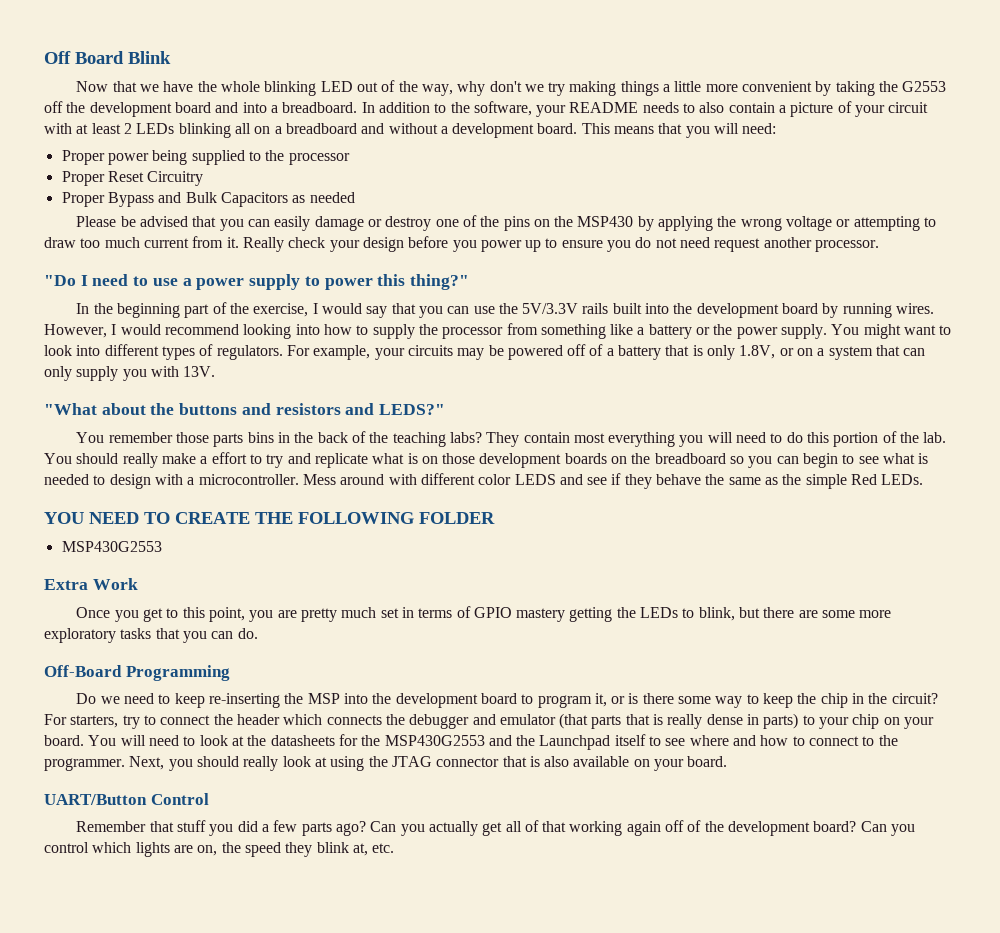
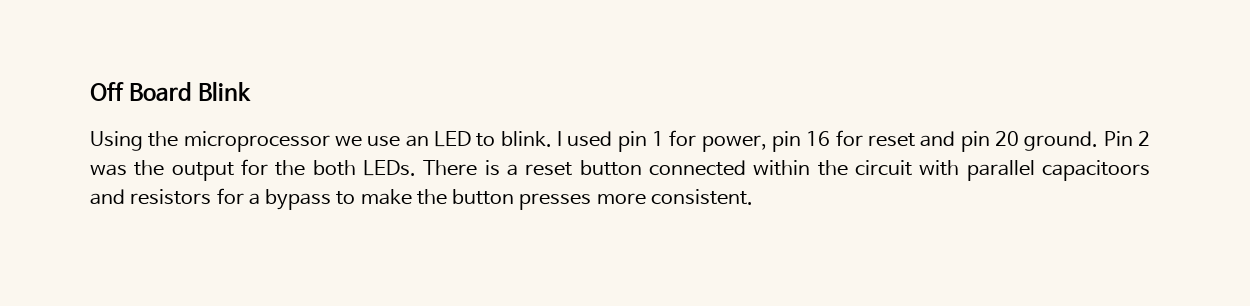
- Now that we have the whole blinking LED out of the way, why don't we try making things a little more convenient by taking the G2553 off the development board and into a breadboard. In addition to the software, your README needs to also contain a picture of your circuit with at least 2 LEDs blinking all on a breadboard and without a development board. This means that you will need:
- Proper power being supplied to the processor
- Proper Reset Circuitry
- Proper Bypass and Bulk Capacitors as needed
- Please be advised that you can easily damage or destroy one of the pins on the MSP430 by applying the wrong voltage or attempting to draw too much current from it. Really check your design before you power up to ensure you do not need request another processor.
- "Do I need to use a power supply to power this thing?"
- In the beginning part of the exercise, I would say that you can use the 5V/3.3V rails built into the development board by running wires. However, I would recommend looking into how to supply the processor from something like a battery or the power supply. You might want to look into different types of regulators. For example, your circuits may be powered off of a battery that is only 1.8V, or on a system that can only supply you with 13V.
- "What about the buttons and resistors and LEDS?"
- You remember those parts bins in the back of the teaching labs? They contain most everything you will need to do this portion of the lab. You should really make a effort to try and replicate what is on those development boards on the breadboard so you can begin to see what is needed to design with a microcontroller. Mess around with different color LEDS and see if they behave the same as the simple Red LEDs.
- YOU NEED TO CREATE THE FOLLOWING FOLDER
- MSP430G2553
- Extra Work
- Once you get to this point, you are pretty much set in terms of GPIO mastery getting the LEDs to blink, but there are some more exploratory tasks that you can do.
- Off-Board Programming
- Do we need to keep re-inserting the MSP into the development board to program it, or is there some way to keep the chip in the circuit? For starters, try to connect the header which connects the debugger and emulator (that parts that is really dense in parts) to your chip on your board. You will need to look at the datasheets for the MSP430G2553 and the Launchpad itself to see where and how to connect to the programmer. Next, you should really look at using the JTAG connector that is also available on your board.
- UART/Button Control
- Remember that stuff you did a few parts ago? Can you actually get all of that working again off of the development board? Can you control which lights are on, the speed they blink at, etc.
+ Using the microprocessor we use an LED to blink. I used pin 1 for power, pin 16 for reset and pin 20 ground. Pin 2 was the output for the both LEDs. There is a reset button connected within the circuit with parallel capacitoors and resistors for a bypass to make the button presses more consistent.

